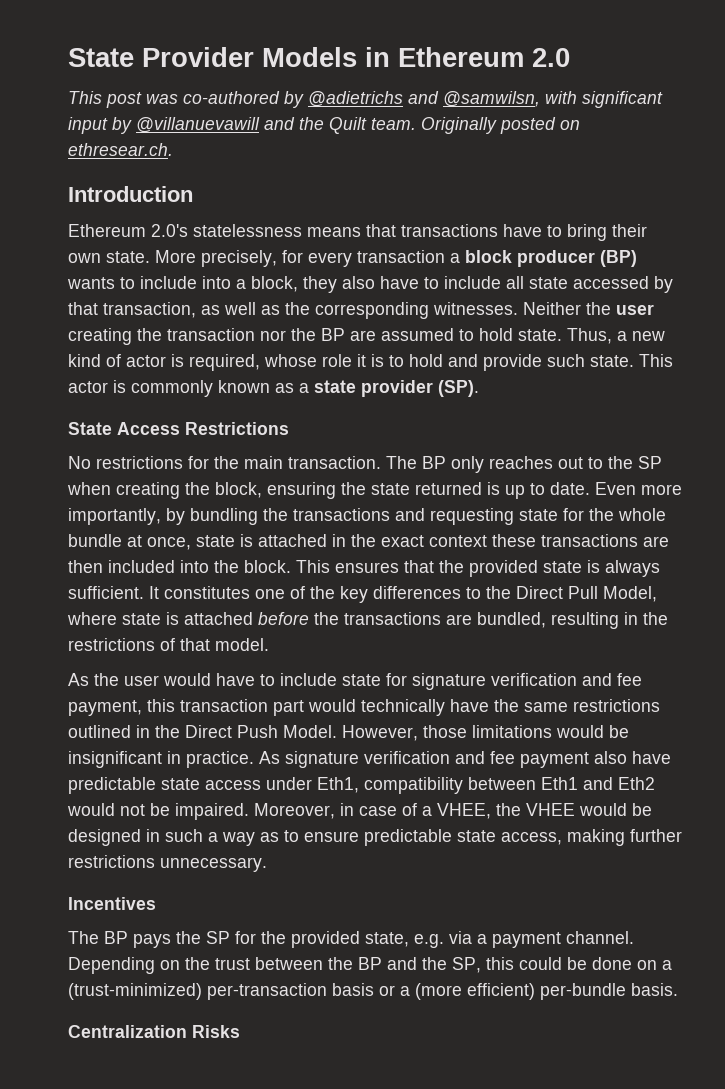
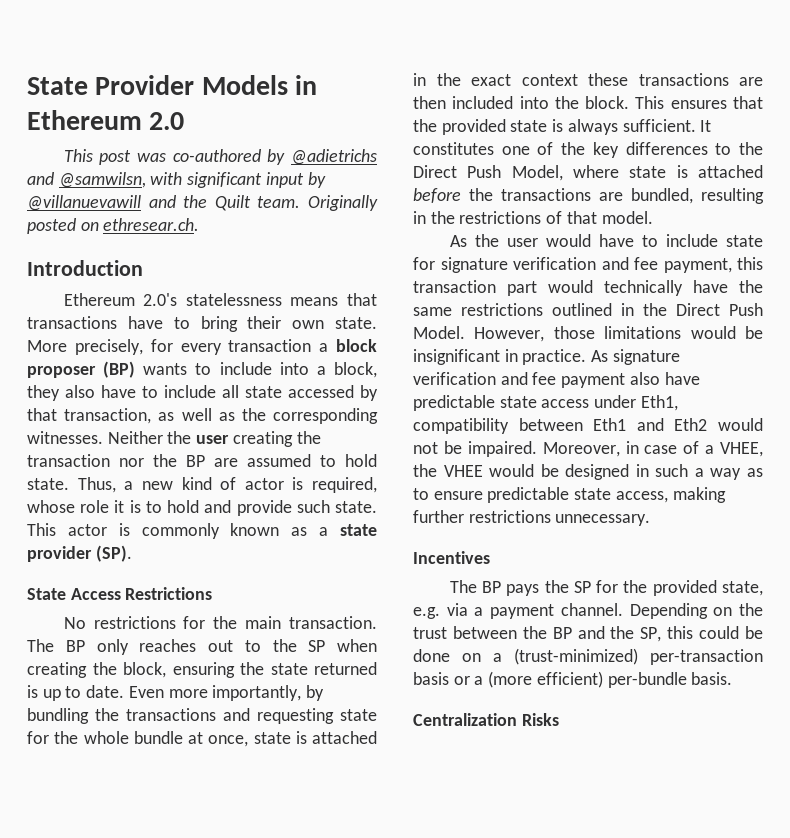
- More precisely, for every transaction a block producer (BP) wants to include into a block, they also have to include all state accessed by that transaction, as well as the corresponding witnesses.
+ More precisely, for every transaction a block proposer (BP) wants to include into a block, they also have to include all state accessed by that transaction, as well as the corresponding witnesses.
- It constitutes one of the key differences to the Direct Pull Model, where state is attached before the transactions are bundled, resulting in the restrictions of that model.
+ It constitutes one of the key differences to the Direct Push Model, where state is attached before the transactions are bundled, resulting in the restrictions of that model.

